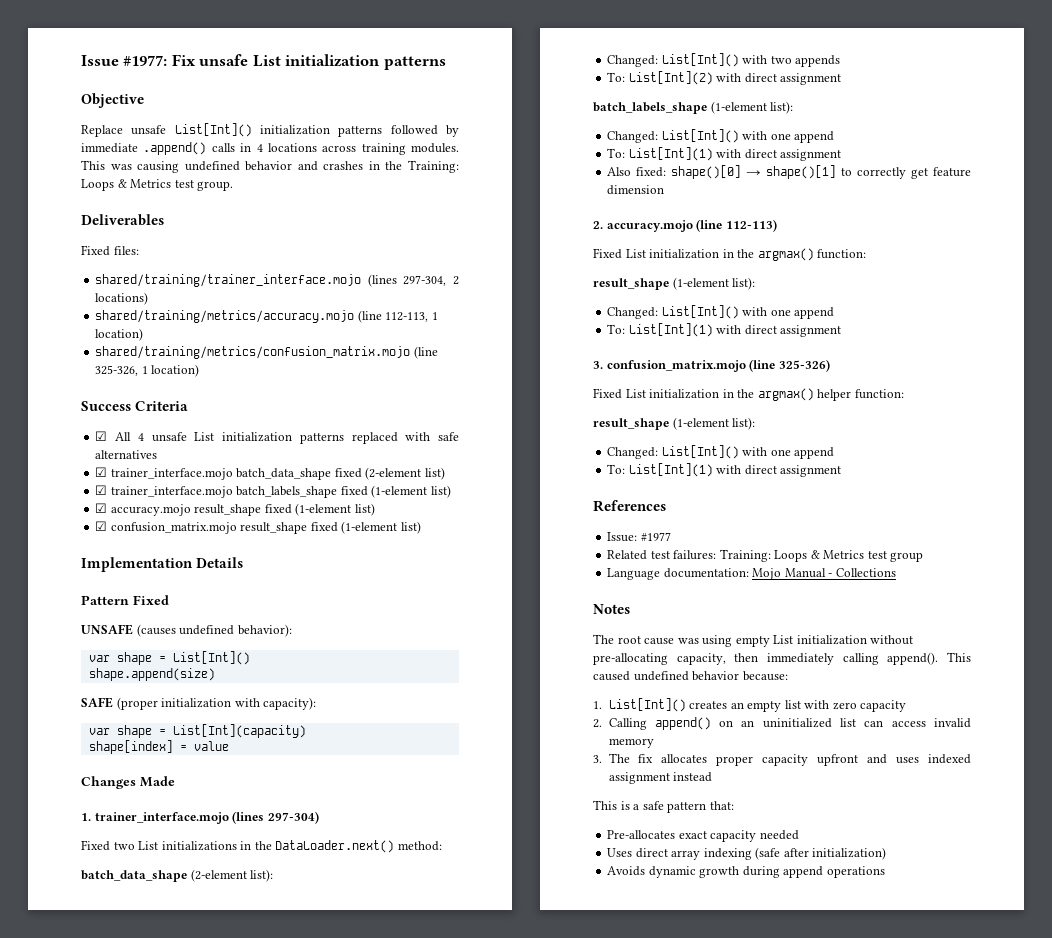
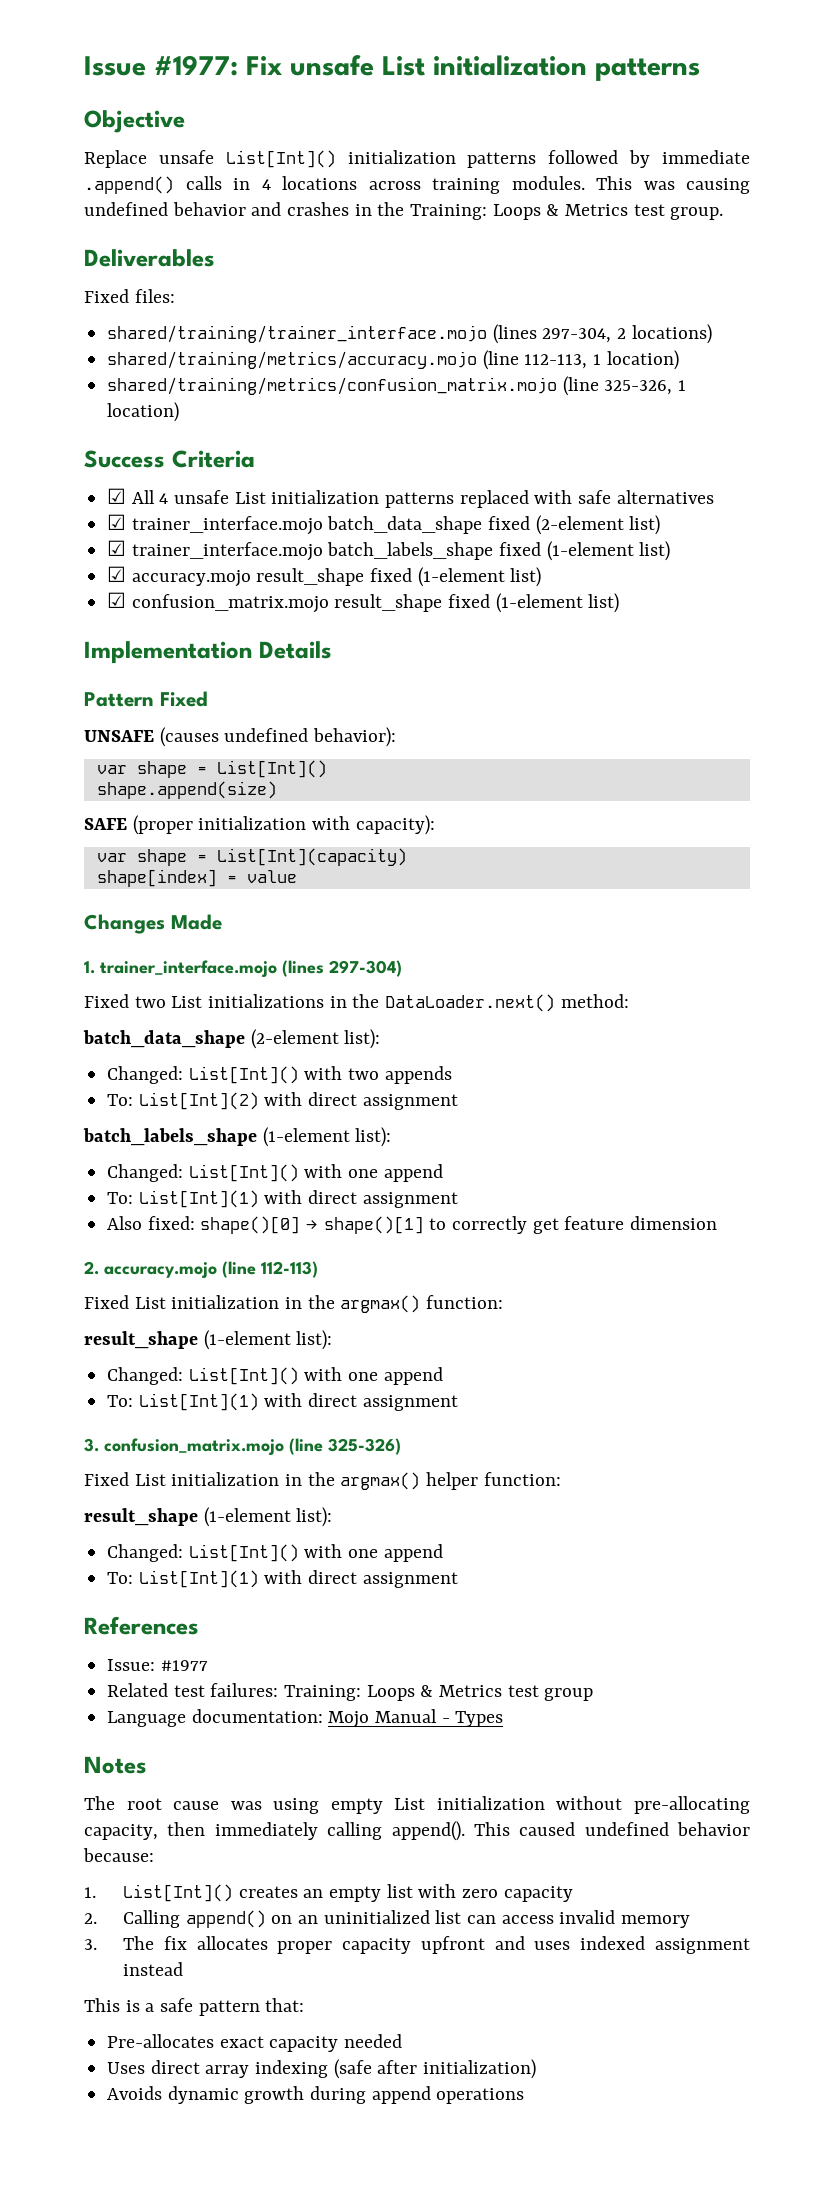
- Language documentation: Mojo Manual - Collections
+ Language documentation: Mojo Manual - Types

